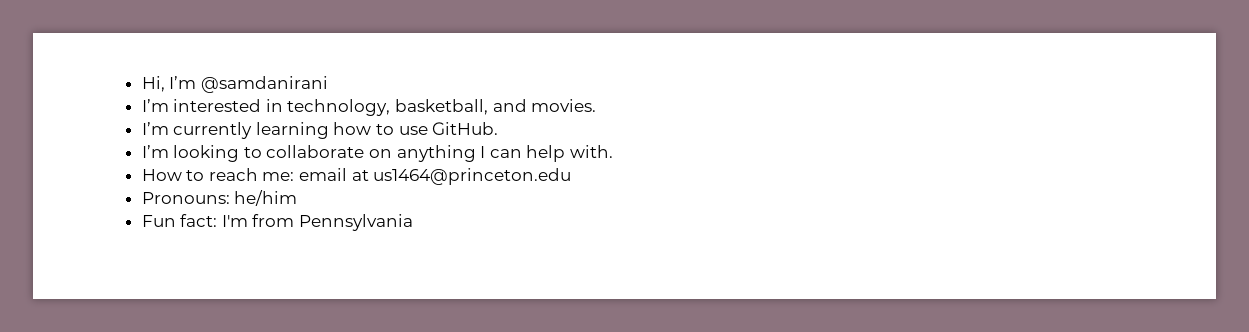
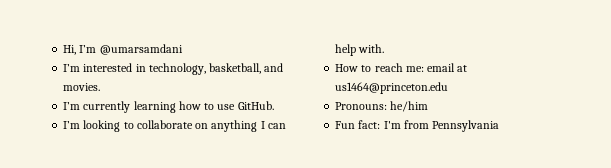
- Hi, I’m @samdanirani
+ Hi, I’m @umarsamdani

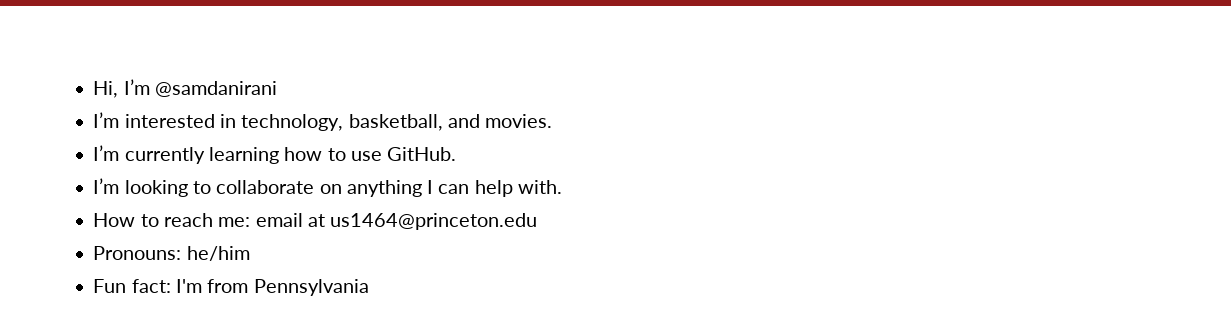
- Hi, I’m @umarsamdani
+ Hi, I’m @samdanirani

